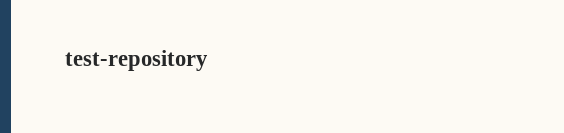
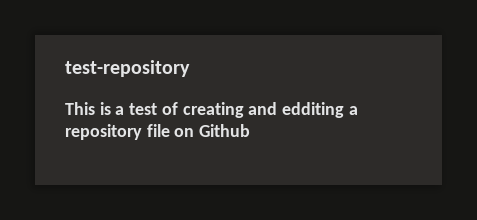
+ This is a test of creating and edditing a repository file on Github

